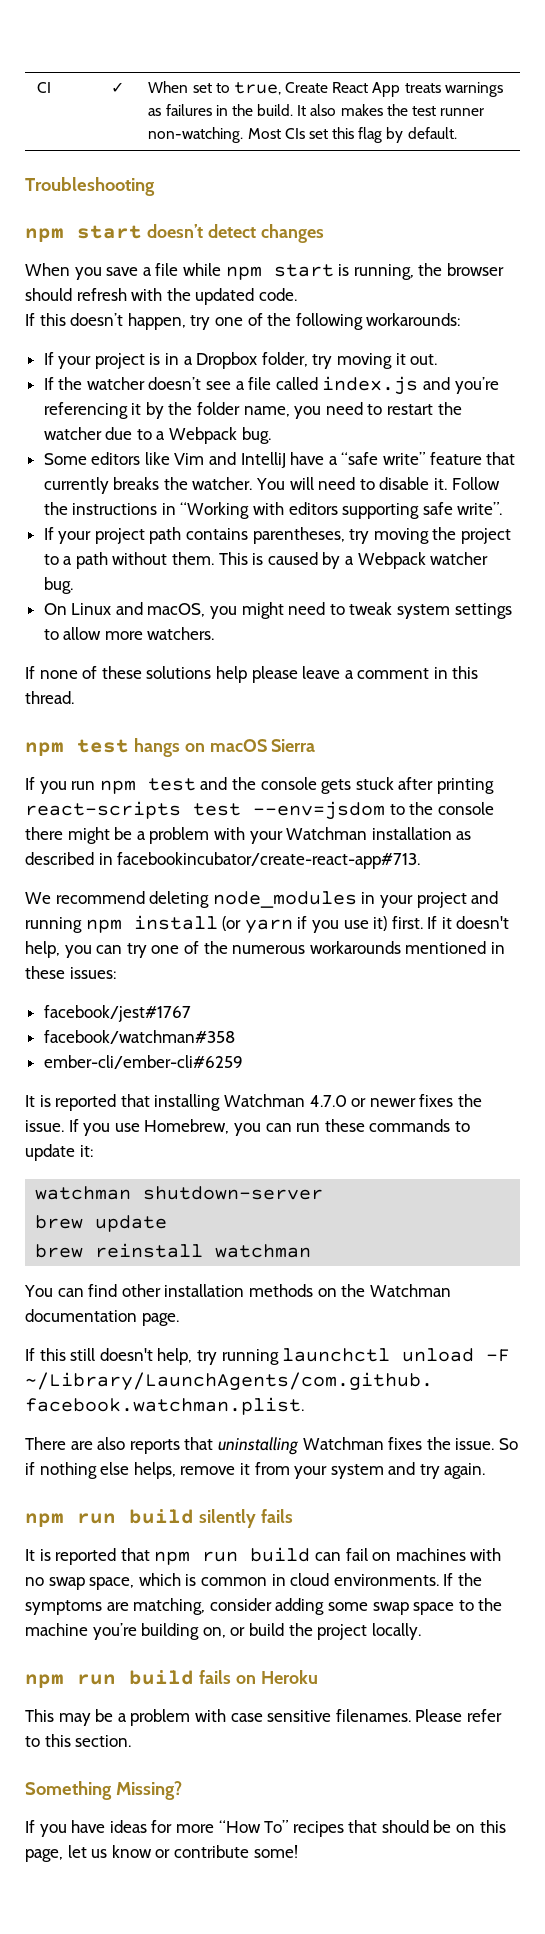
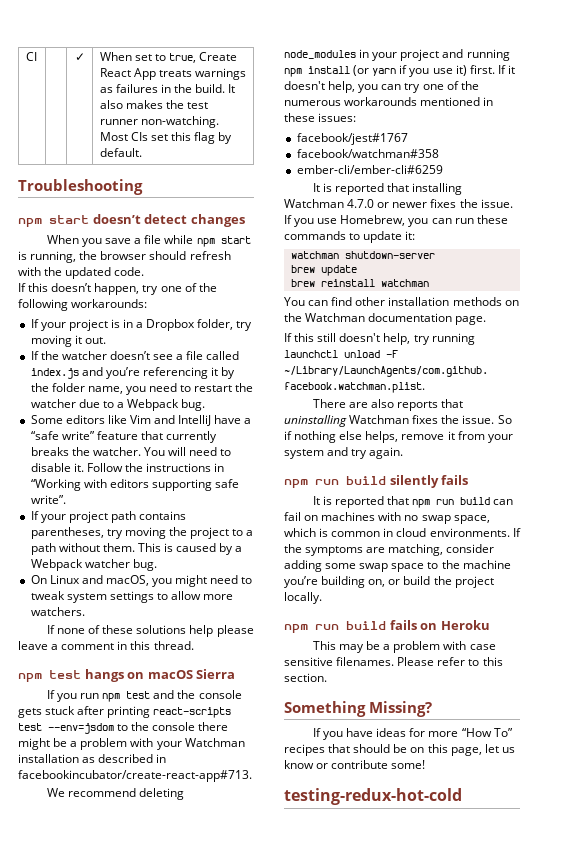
+ testing-redux-hot-cold

